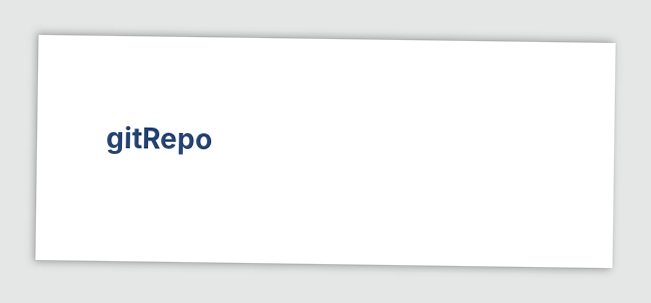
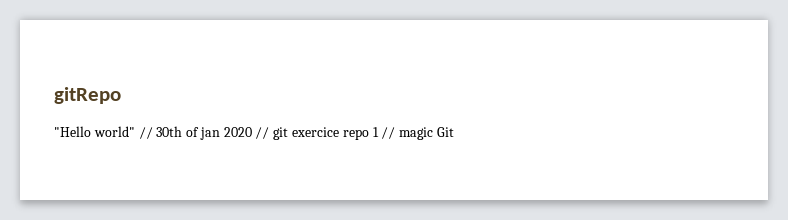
+ "Hello world" // 30th of jan 2020 // git exercice repo 1 // magic Git

